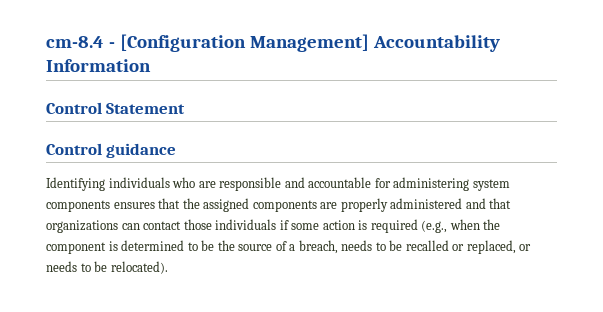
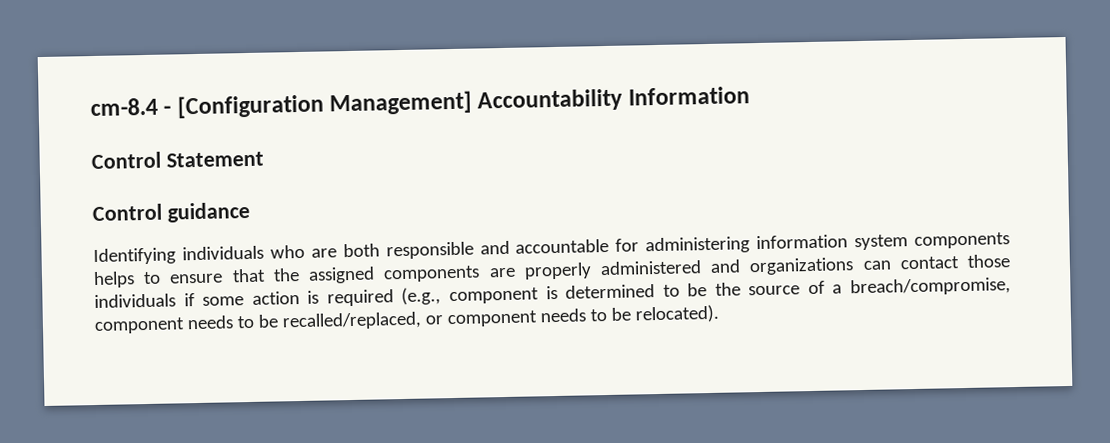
- Identifying individuals who are responsible and accountable for administering system components ensures that the assigned components are properly administered and that organizations can contact those individuals if some action is required (e.g., when the component is determined to be the source of a breach, needs to be recalled or replaced, or needs to be relocated).
+ Identifying individuals who are both responsible and accountable for administering information system components helps to ensure that the assigned components are properly administered and organizations can contact those individuals if some action is required (e.g., component is determined to be the source of a breach/compromise, component needs to be recalled/replaced, or component needs to be relocated).

